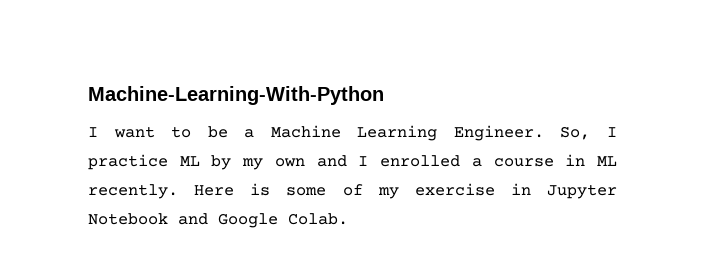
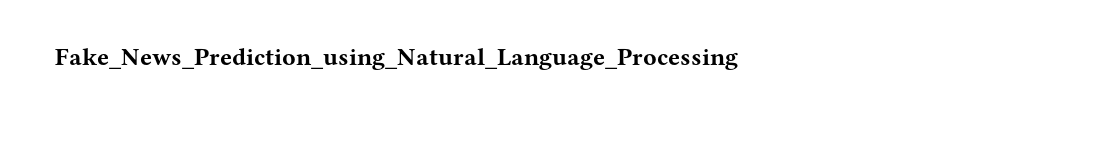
- Machine-Learning-With-Python
- I want to be a Machine Learning Engineer. So, I practice ML by my own and I enrolled a course in ML recently. Here is some of my exercise in Jupyter Notebook and Google Colab.
+ Fake_News_Prediction_using_Natural_Language_Processing

